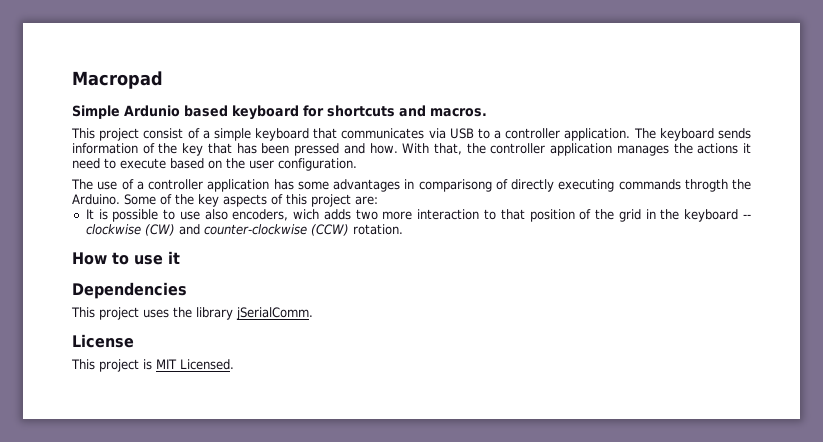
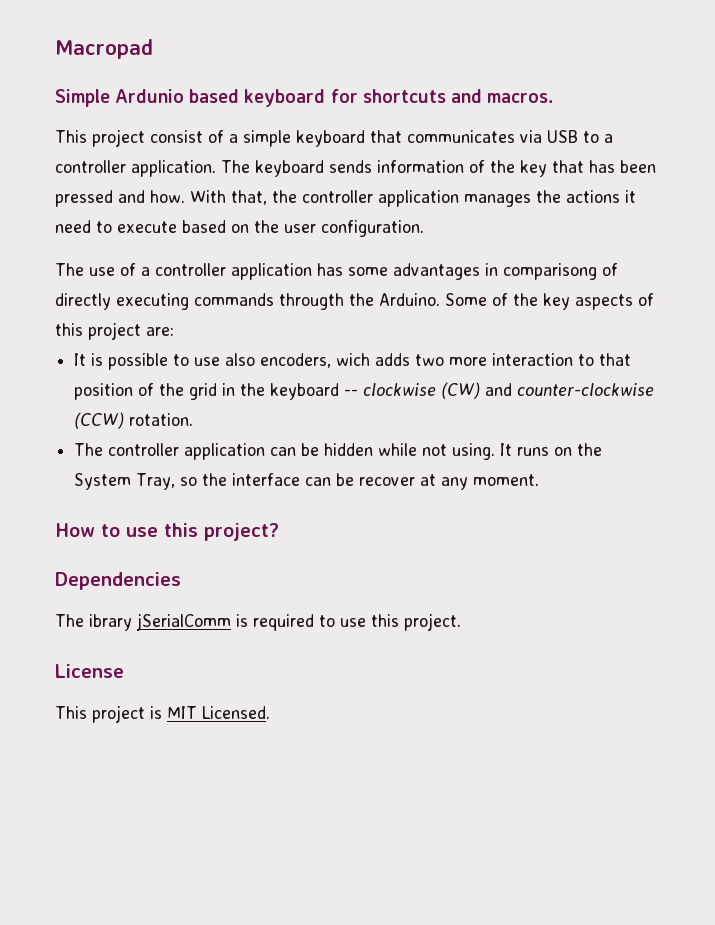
- The use of a controller application has some advantages in comparisong of directly executing commands throgth the Arduino.
+ The use of a controller application has some advantages in comparisong of directly executing commands througth the Arduino.
+ The controller application can be hidden while not using. It runs on the System Tray, so the interface can be recover at any moment.
- How to use it
+ How to use this project?
- This project uses the library jSerialComm.
+ The ibrary jSerialComm is required to use this project.

